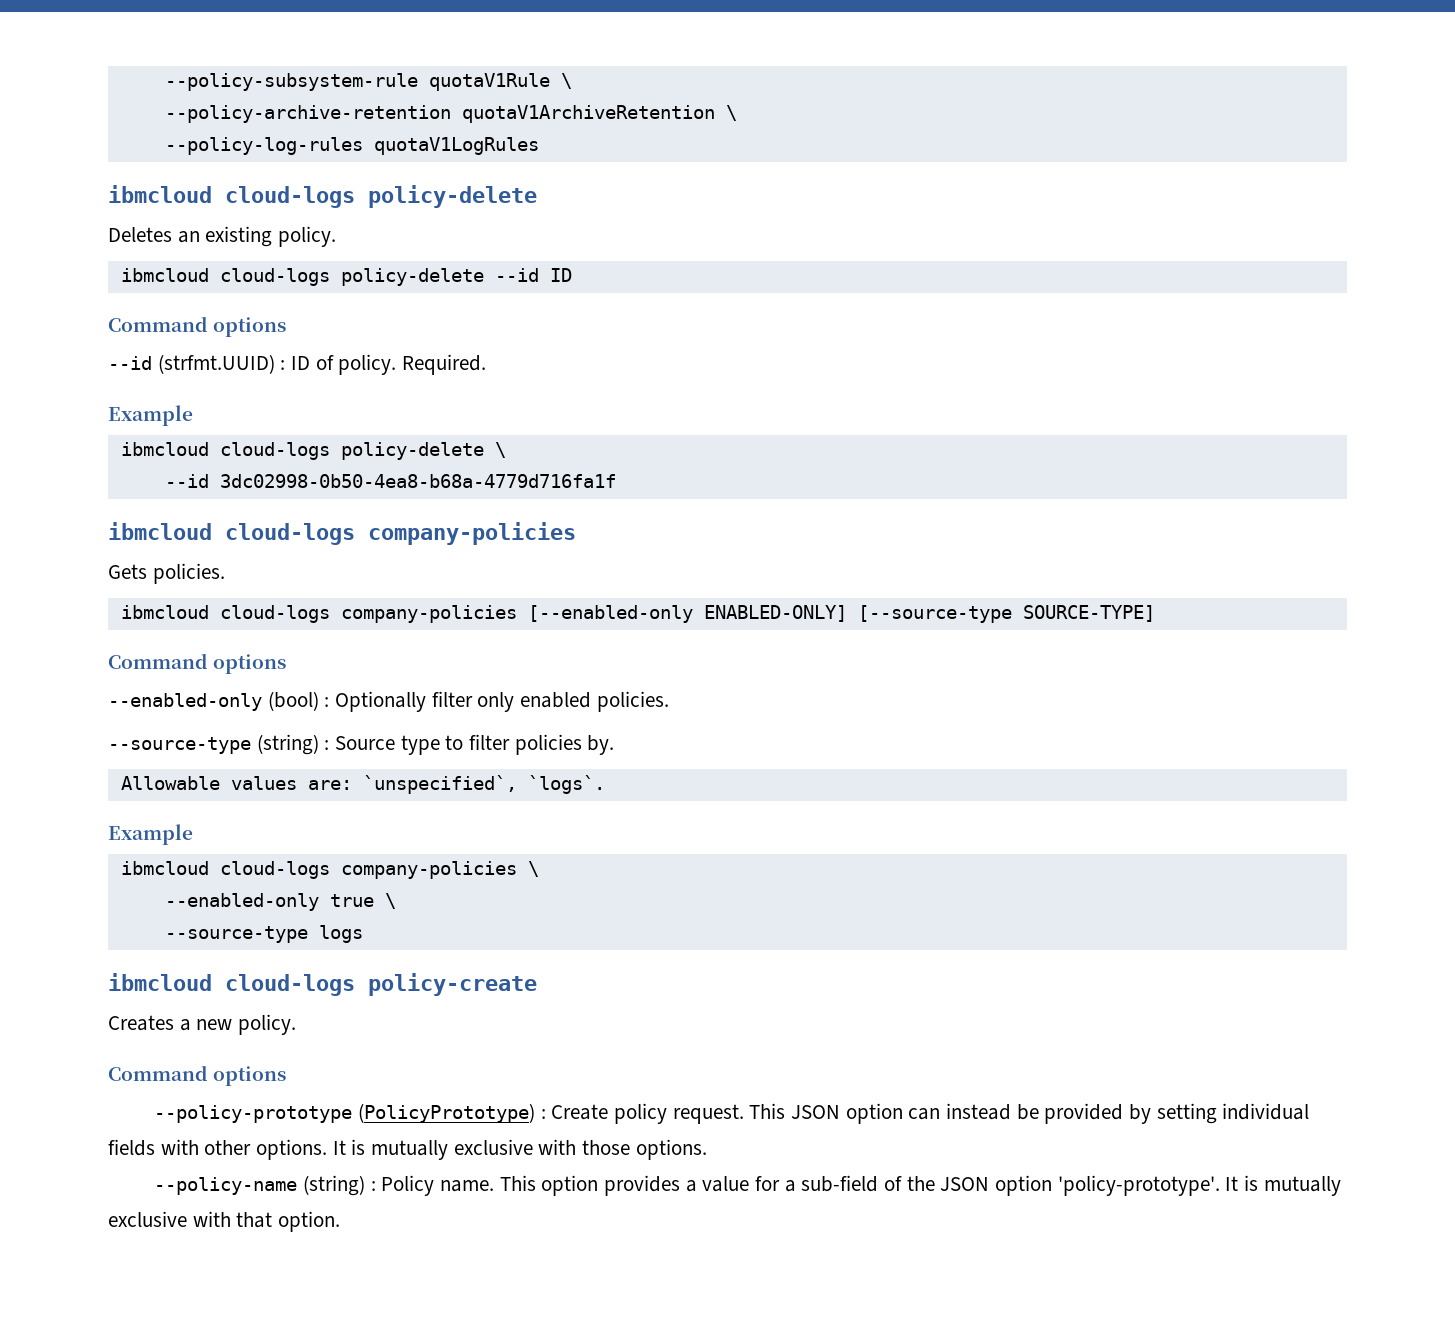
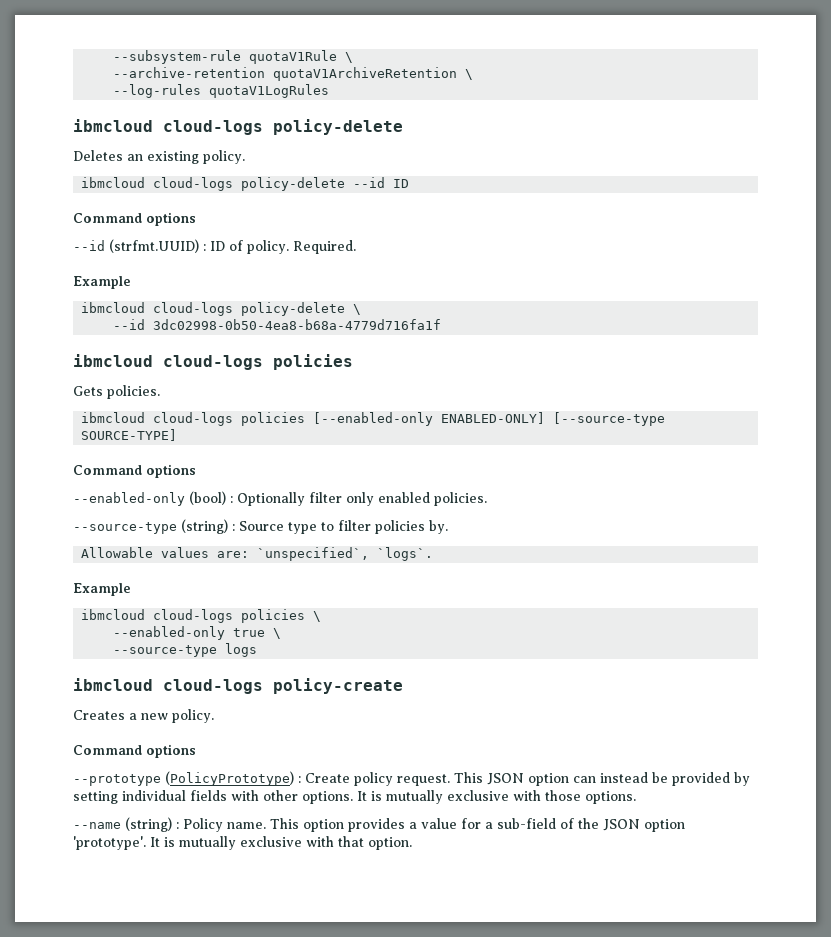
- --policy-subsystem-rule quotaV1Rule \
+ --subsystem-rule quotaV1Rule \
- --policy-archive-retention quotaV1ArchiveRetention \
+ --archive-retention quotaV1ArchiveRetention \
- --policy-log-rules quotaV1LogRules
+ --log-rules quotaV1LogRules
  --id 3dc02998-0b50-4ea8-b68a-4779d716fa1f
- ibmcloud cloud-logs company-policies
+ ibmcloud cloud-logs policies
- ibmcloud cloud-logs company-policies [--enabled-only ENABLED-ONLY] [--source-type SOURCE-TYPE]
+ ibmcloud cloud-logs policies [--enabled-only ENABLED-ONLY] [--source-type SOURCE-TYPE]
- ibmcloud cloud-logs company-policies \
+ ibmcloud cloud-logs policies \
- --policy-prototype (PolicyPrototype) : Create policy request.
+ --prototype (PolicyPrototype) : Create policy request.
- --policy-name (string) : Policy name.
+ --name (string) : Policy name.
- This option provides a value for a sub-field of the JSON option 'policy-prototype'.
+ This option provides a value for a sub-field of the JSON option 'prototype'.

